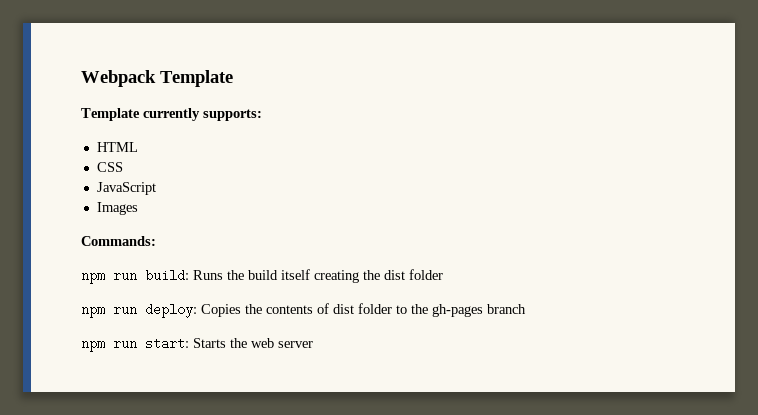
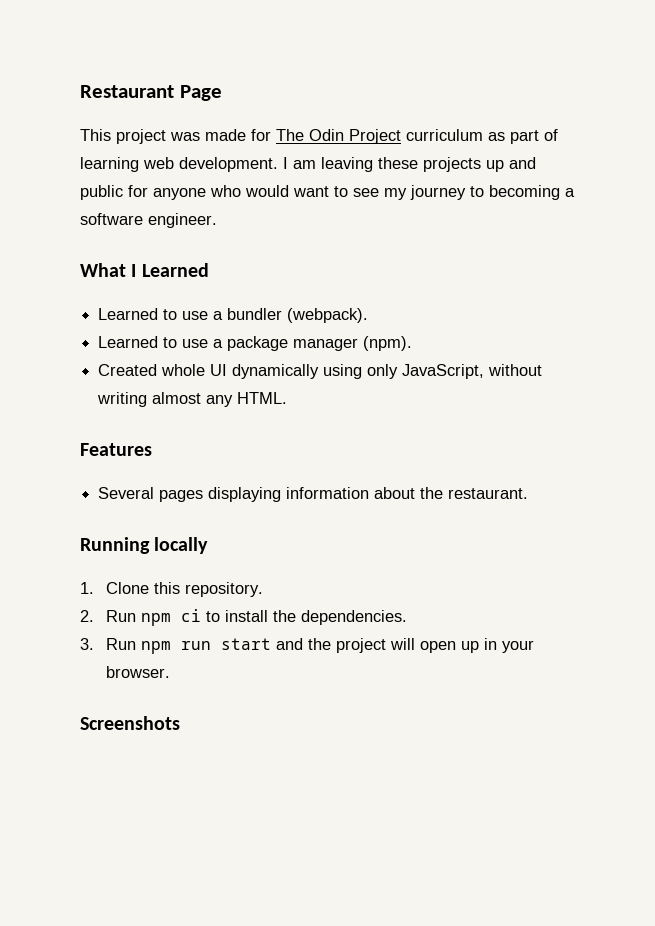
- Webpack Template
- Template currently supports:
- HTML
- CSS
- JavaScript
- Images
- Commands:
- npm run build: Runs the build itself creating the dist folder
- npm run deploy: Copies the contents of dist folder to the gh-pages branch
- npm run start: Starts the web server
+ Restaurant Page
+ This project was made for The Odin Project curriculum as part of learning web development. I am leaving these projects up and public for anyone who would want to see my journey to becoming a software engineer.
+ What I Learned
+ Learned to use a bundler (webpack).
+ Learned to use a package manager (npm).
+ Created whole UI dynamically using only JavaScript, without writing almost any HTML.
+ Features
+ Several pages displaying information about the restaurant.
+ Running locally
+ 1. Clone this repository.
+ 2. Run npm ci to install the dependencies.
+ 3. Run npm run start and the project will open up in your browser.
+ Screenshots

